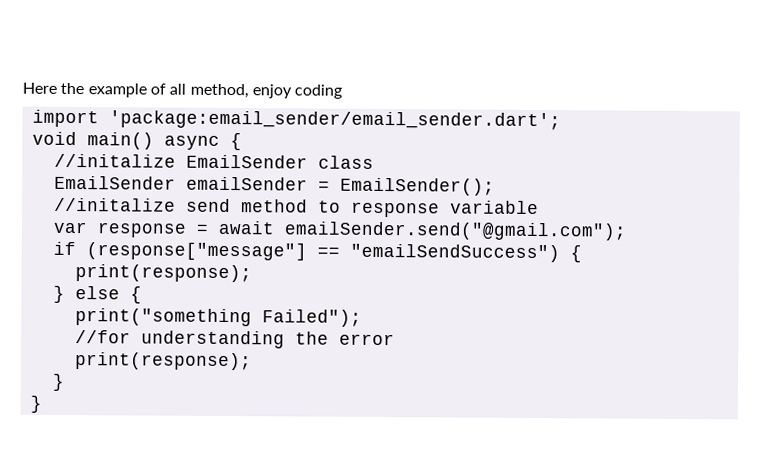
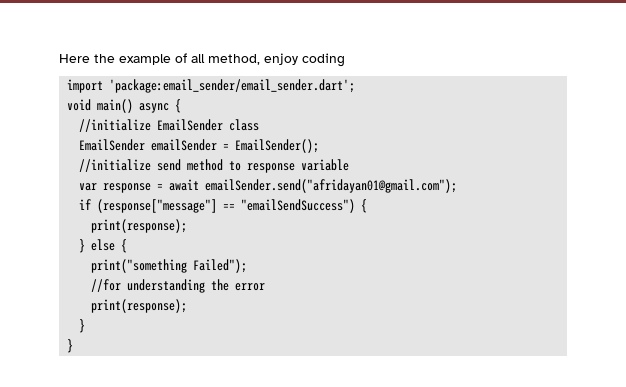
- //initalize EmailSender class
+ //initialize EmailSender class
- //initalize send method to response variable
+ //initialize send method to response variable
- var response = await emailSender.send("@gmail.com");
+ var response = await emailSender.send("afridayan01@gmail.com");

